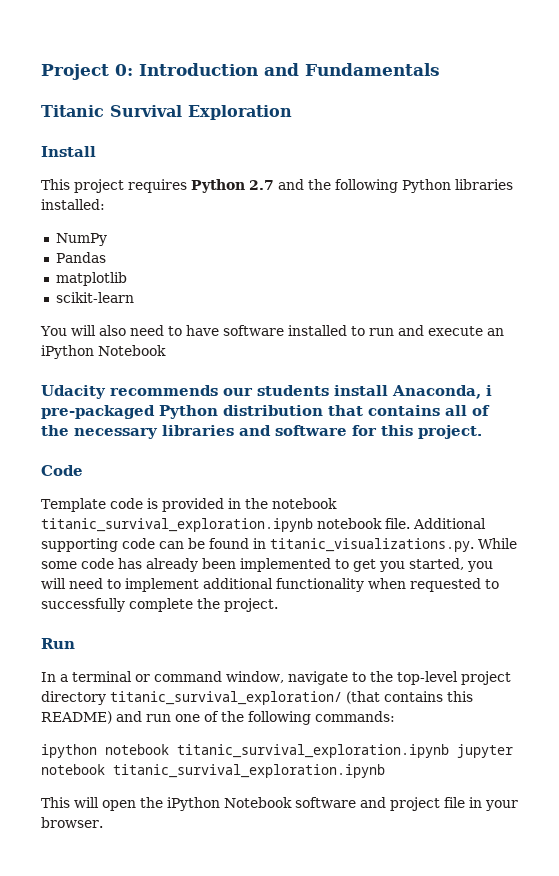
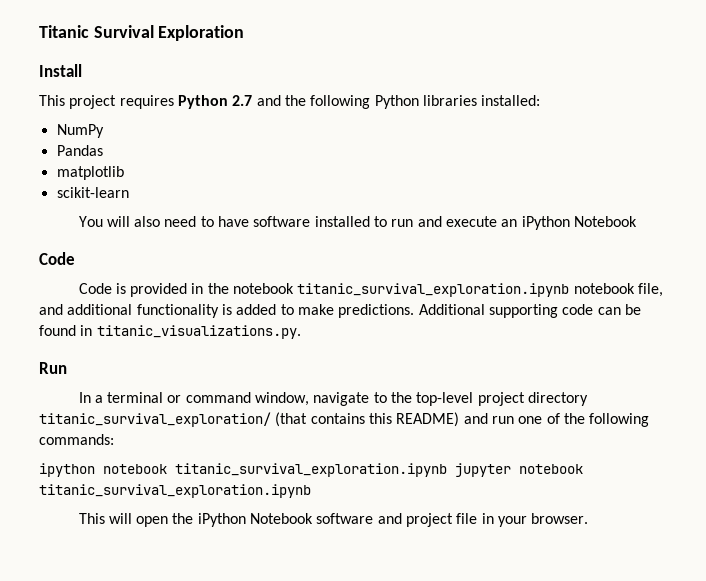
- Project 0: Introduction and Fundamentals
  You will also need to have software installed to run and execute an iPython Notebook
- Udacity recommends our students install Anaconda, i pre-packaged Python distribution that contains all of the necessary libraries and software for this project.
  Code
- Template code is provided in the notebook titanic_survival_exploration.ipynb notebook file.
+ Code is provided in the notebook titanic_survival_exploration.ipynb notebook file, and additional functionality is added to make predictions.
- Additional supporting code can be found in titanic_visualizations.py. While some code has already been implemented to get you started, you will need to implement additional functionality when requested to successfully complete the project.
+ Additional supporting code can be found in titanic_visualizations.py.

